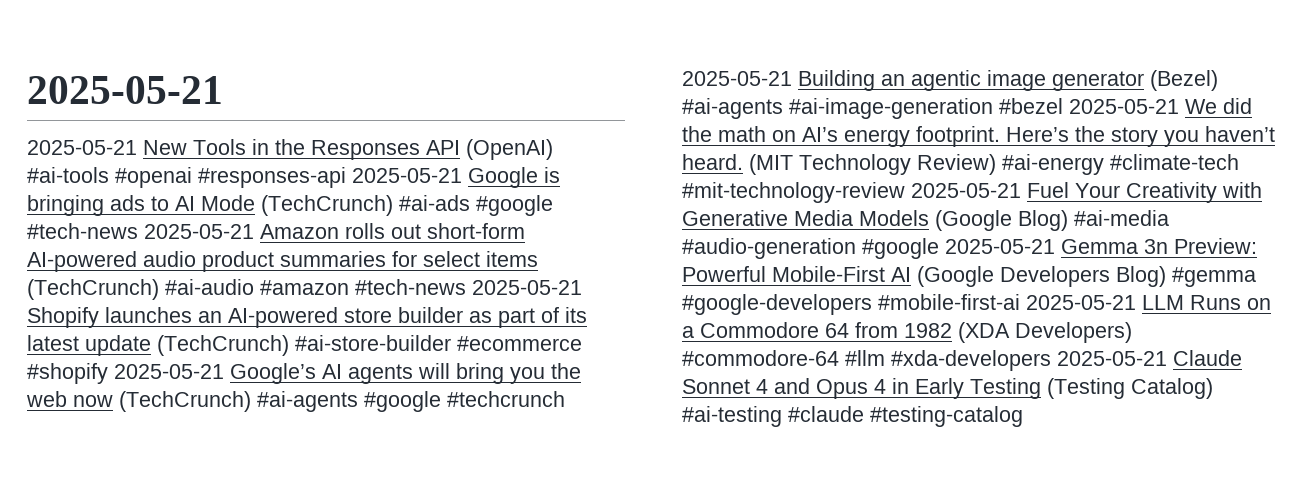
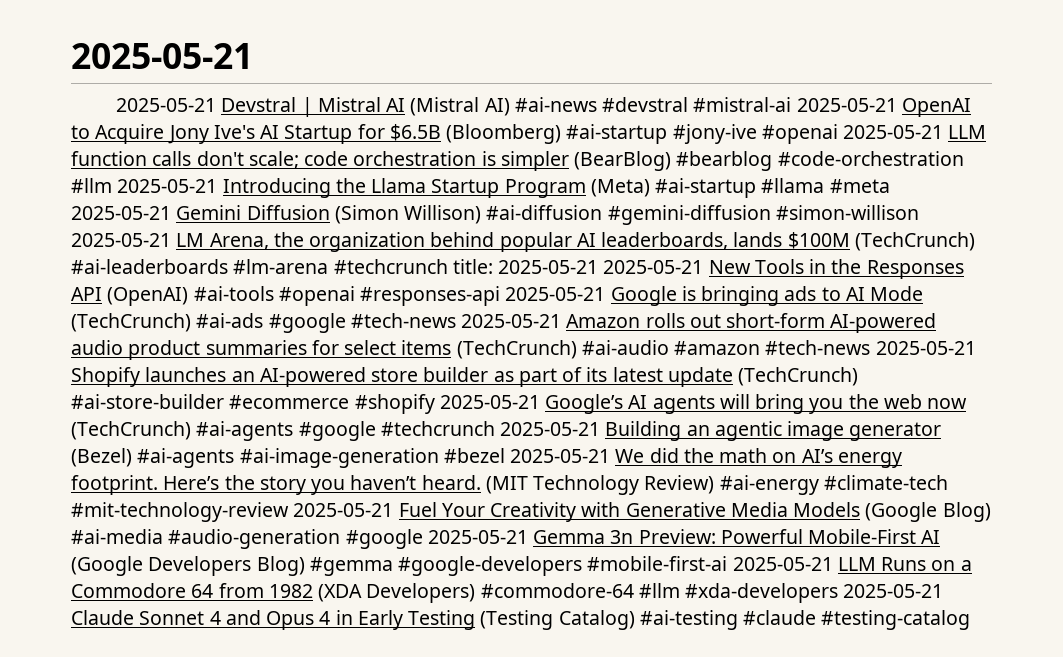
- 2025-05-21 New Tools in the Responses API (OpenAI) #ai-tools #openai #responses-api 2025-05-21 Google is bringing ads to AI Mode (TechCrunch) #ai-ads #google #tech-news 2025-05-21 Amazon rolls out short-form AI-powered audio product summaries for select items (TechCrunch) #ai-audio #amazon #tech-news 2025-05-21 Shopify launches an AI-powered store builder as part of its latest update (TechCrunch) #ai-store-builder #ecommerce #shopify 2025-05-21 Google’s AI agents will bring you the web now (TechCrunch) #ai-agents #google #techcrunch 2025-05-21 Building an agentic image generator (Bezel) #ai-agents #ai-image-generation #bezel 2025-05-21 We did the math on AI’s energy footprint.
+ 2025-05-21 Devstral | Mistral AI (Mistral AI) #ai-news #devstral #mistral-ai 2025-05-21 OpenAI to Acquire Jony Ive's AI Startup for $6.5B (Bloomberg) #ai-startup #jony-ive #openai 2025-05-21 LLM function calls don't scale; code orchestration is simpler (BearBlog) #bearblog #code-orchestration #llm 2025-05-21 Introducing the Llama Startup Program (Meta) #ai-startup #llama #meta 2025-05-21 Gemini Diffusion (Simon Willison) #ai-diffusion #gemini-diffusion #simon-willison 2025-05-21 LM Arena, the organization behind popular AI leaderboards, lands $100M (TechCrunch) #ai-leaderboards #lm-arena #techcrunch title: 2025-05-21 2025-05-21 New Tools in the Responses API (OpenAI) #ai-tools #openai #responses-api 2025-05-21 Google is bringing ads to AI Mode (TechCrunch) #ai-ads #google #tech-news 2025-05-21 Amazon rolls out short-form AI-powered audio product summaries for select items (TechCrunch) #ai-audio #amazon #tech-news 2025-05-21 Shopify launches an AI-powered store builder as part of its latest update (TechCrunch) #ai-store-builder #ecommerce #shopify 2025-05-21 Google’s AI agents will bring you the web now (TechCrunch) #ai-agents #google #techcrunch 2025-05-21 Building an agentic image generator (Bezel) #ai-agents #ai-image-generation #bezel 2025-05-21 We did the math on AI’s energy footprint.

